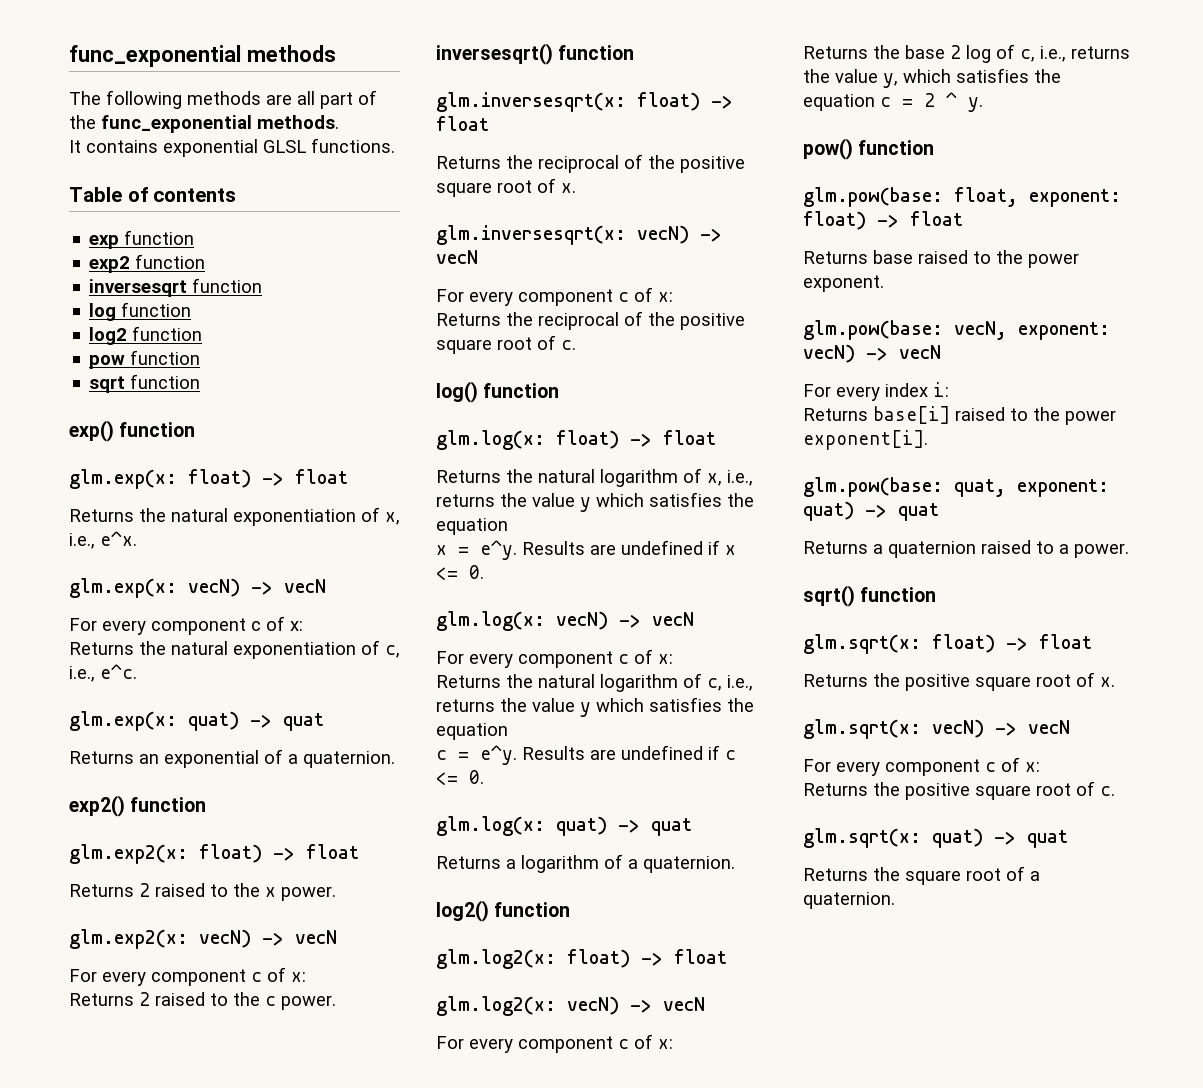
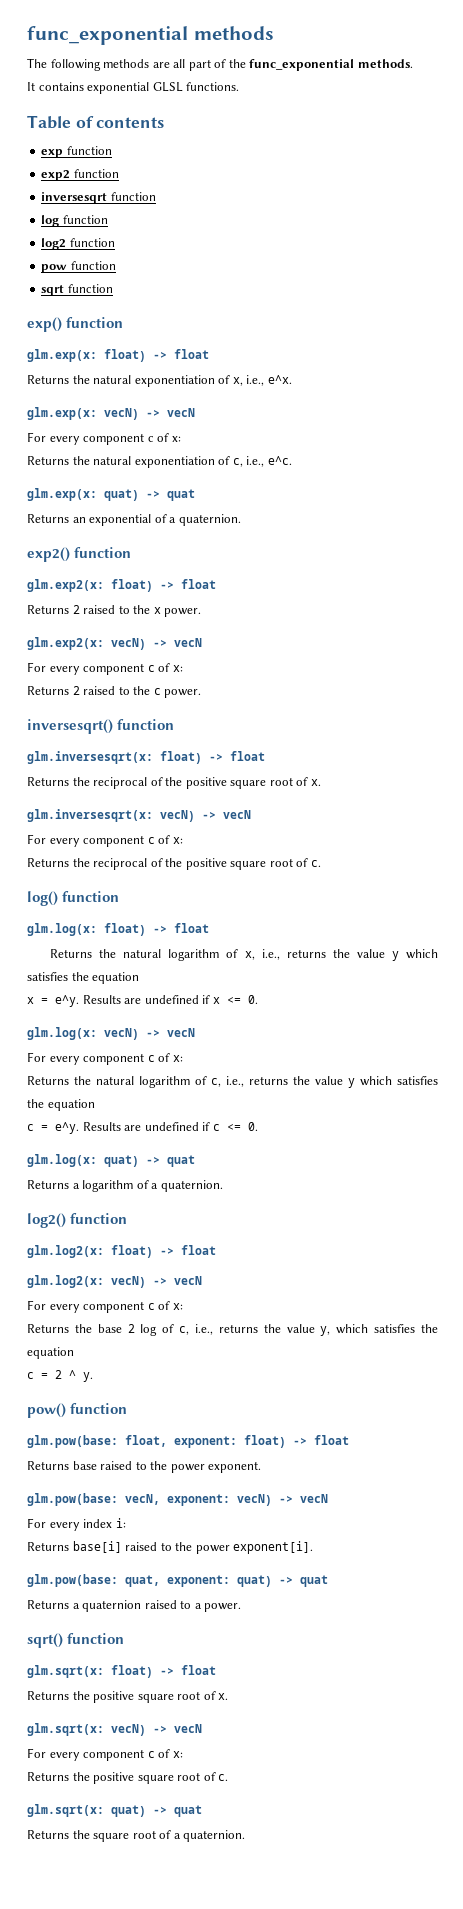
- Returns the base 2 log of c, i.e., returns the value y, which satisfies the equation c = 2 ^ y.
+ Returns the base 2 log of c, i.e., returns the value y, which satisfies the equation
+ c = 2 ^ y.

